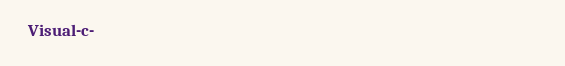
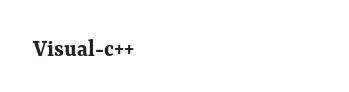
- Visual-c-
+ Visual-c++

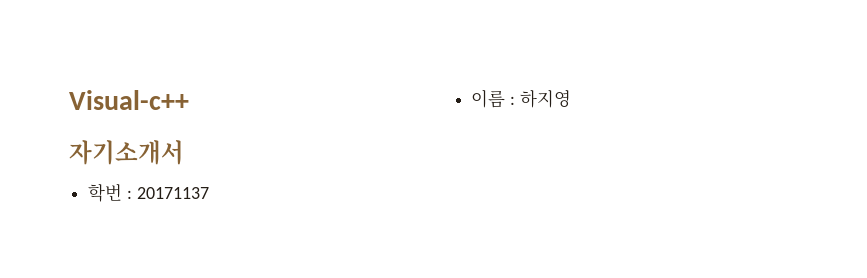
+ 자기소개서
+ 학번 : 20171137
+ 이름 : 하지영

